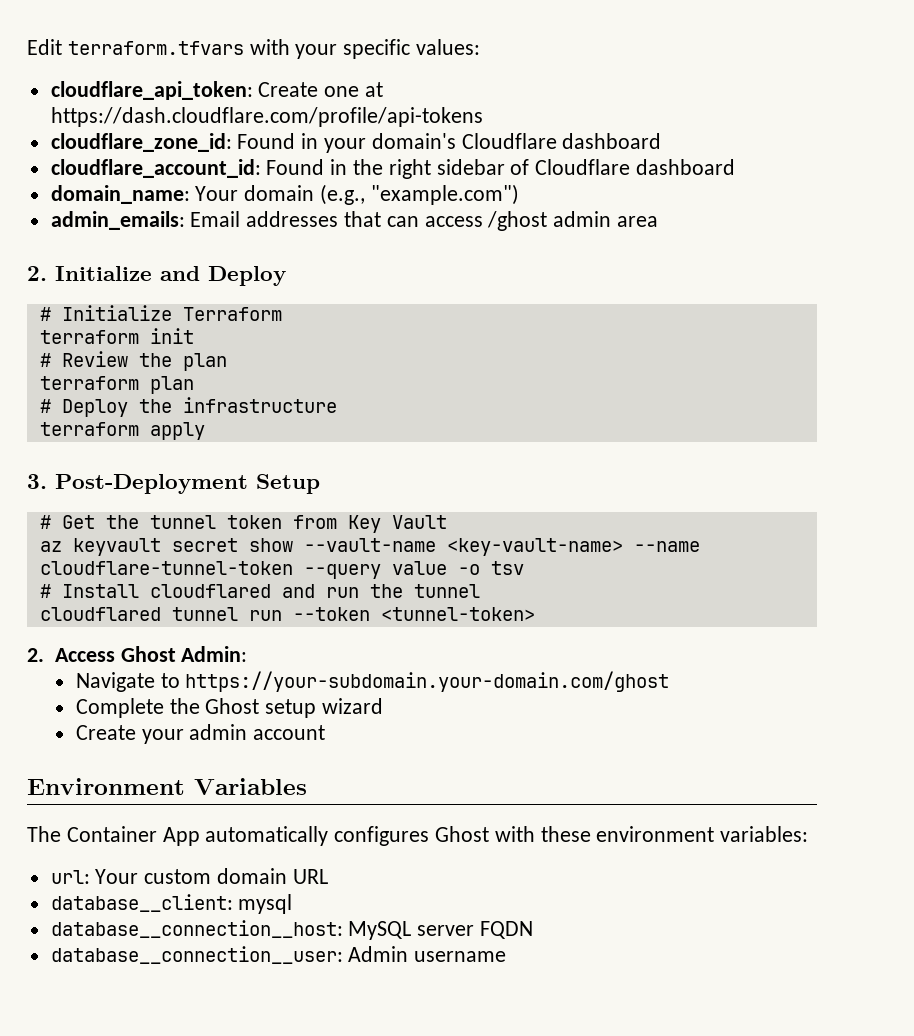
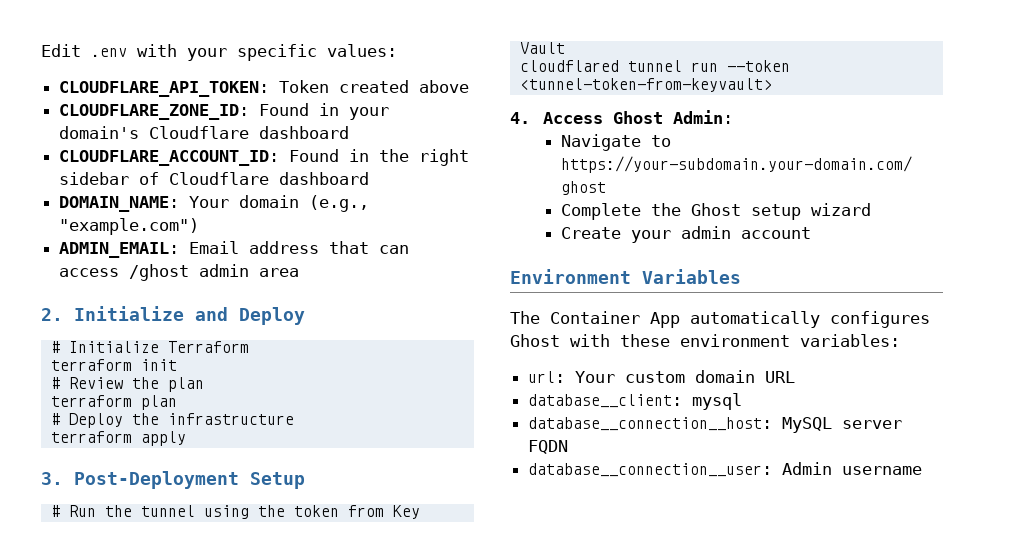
- Edit terraform.tfvars with your specific values:
+ Edit .env with your specific values:
- cloudflare_api_token: Create one at https://dash.cloudflare.com/profile/api-tokens
- cloudflare_zone_id: Found in your domain's Cloudflare dashboard
+ CLOUDFLARE_API_TOKEN: Token created above
+ CLOUDFLARE_ZONE_ID: Found in your domain's Cloudflare dashboard
- cloudflare_account_id: Found in the right sidebar of Cloudflare dashboard
+ CLOUDFLARE_ACCOUNT_ID: Found in the right sidebar of Cloudflare dashboard
- domain_name: Your domain (e.g., "example.com")
+ DOMAIN_NAME: Your domain (e.g., "example.com")
- admin_emails: Email addresses that can access /ghost admin area
+ ADMIN_EMAIL: Email address that can access /ghost admin area
- # Get the tunnel token from Key Vault
+ # Run the tunnel using the token from Key Vault
- az keyvault secret show --vault-name <key-vault-name> --name cloudflare-tunnel-token --query value -o tsv
- # Install cloudflared and run the tunnel
- cloudflared tunnel run --token <tunnel-token>
- 2. Access Ghost Admin:
+ cloudflared tunnel run --token <tunnel-token-from-keyvault>
+ 4. Access Ghost Admin:

